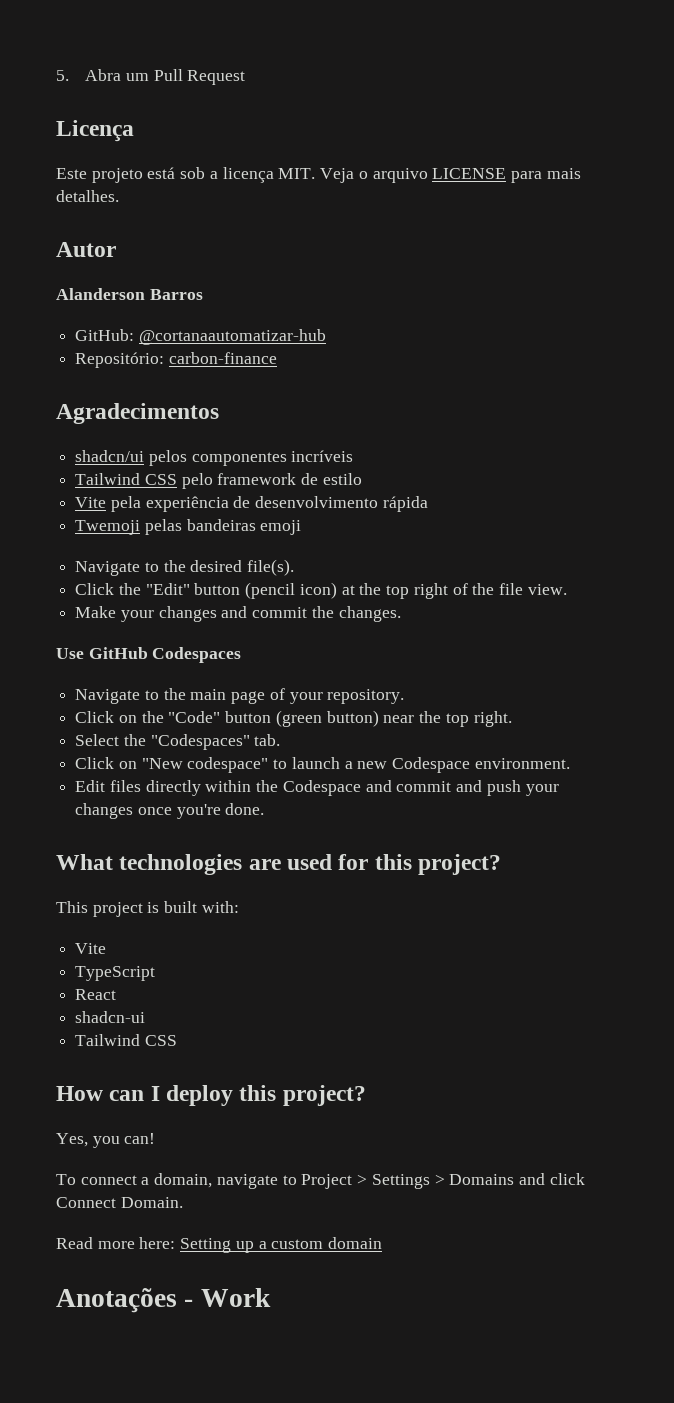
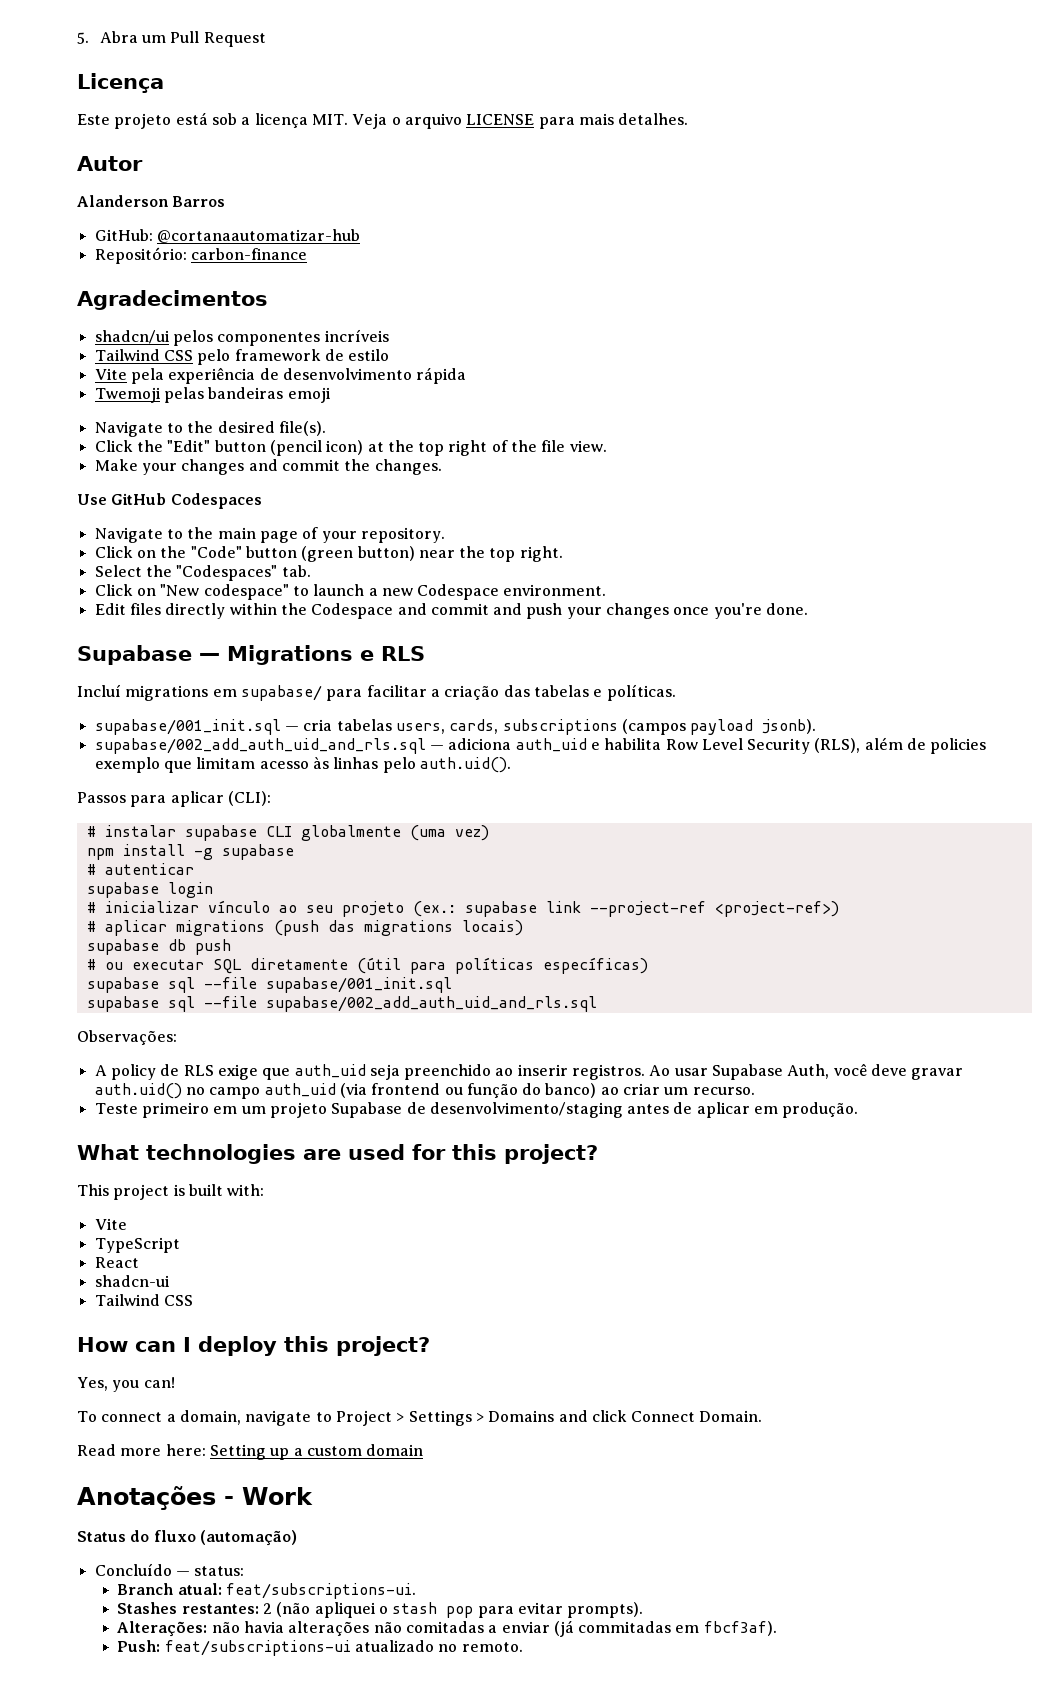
+ Supabase — Migrations e RLS
+ Incluí migrations em supabase/ para facilitar a criação das tabelas e políticas.
+ supabase/001_init.sql — cria tabelas users, cards, subscriptions (campos payload jsonb).
+ supabase/002_add_auth_uid_and_rls.sql — adiciona auth_uid e habilita Row Level Security (RLS), além de policies exemplo que limitam acesso às linhas pelo auth.uid().
+ Passos para aplicar (CLI):
+ # instalar supabase CLI globalmente (uma vez)
+ npm install -g supabase
+ # autenticar
+ supabase login
+ # inicializar vínculo ao seu projeto (ex.: supabase link --project-ref <project-ref>)
+ # aplicar migrations (push das migrations locais)
+ supabase db push
+ # ou executar SQL diretamente (útil para políticas específicas)
+ supabase sql --file supabase/001_init.sql
+ supabase sql --file supabase/002_add_auth_uid_and_rls.sql
+ Observações:
+ A policy de RLS exige que auth_uid seja preenchido ao inserir registros. Ao usar Supabase Auth, você deve gravar auth.uid() no campo auth_uid (via frontend ou função do banco) ao criar um recurso.
+ Teste primeiro em um projeto Supabase de desenvolvimento/staging antes de aplicar em produção.
+ Status do fluxo (automação)
+ Concluído — status:
+ Branch atual: feat/subscriptions-ui.
+ Stashes restantes: 2 (não apliquei o stash pop para evitar prompts).
+ Alterações: não havia alterações não comitadas a enviar (já commitadas em fbcf3af).
+ Push: feat/subscriptions-ui atualizado no remoto.

